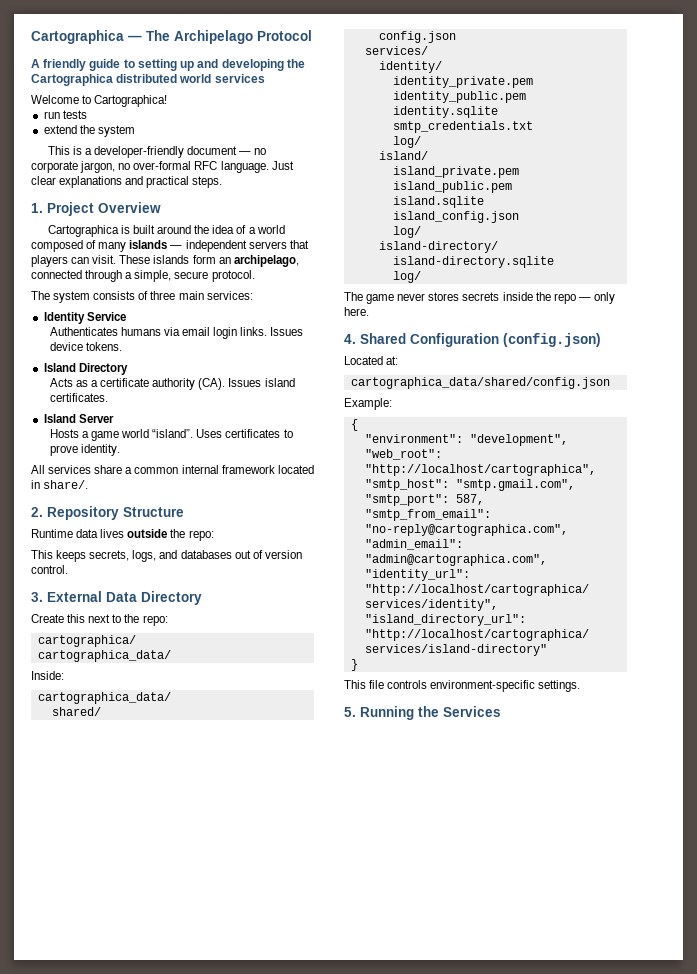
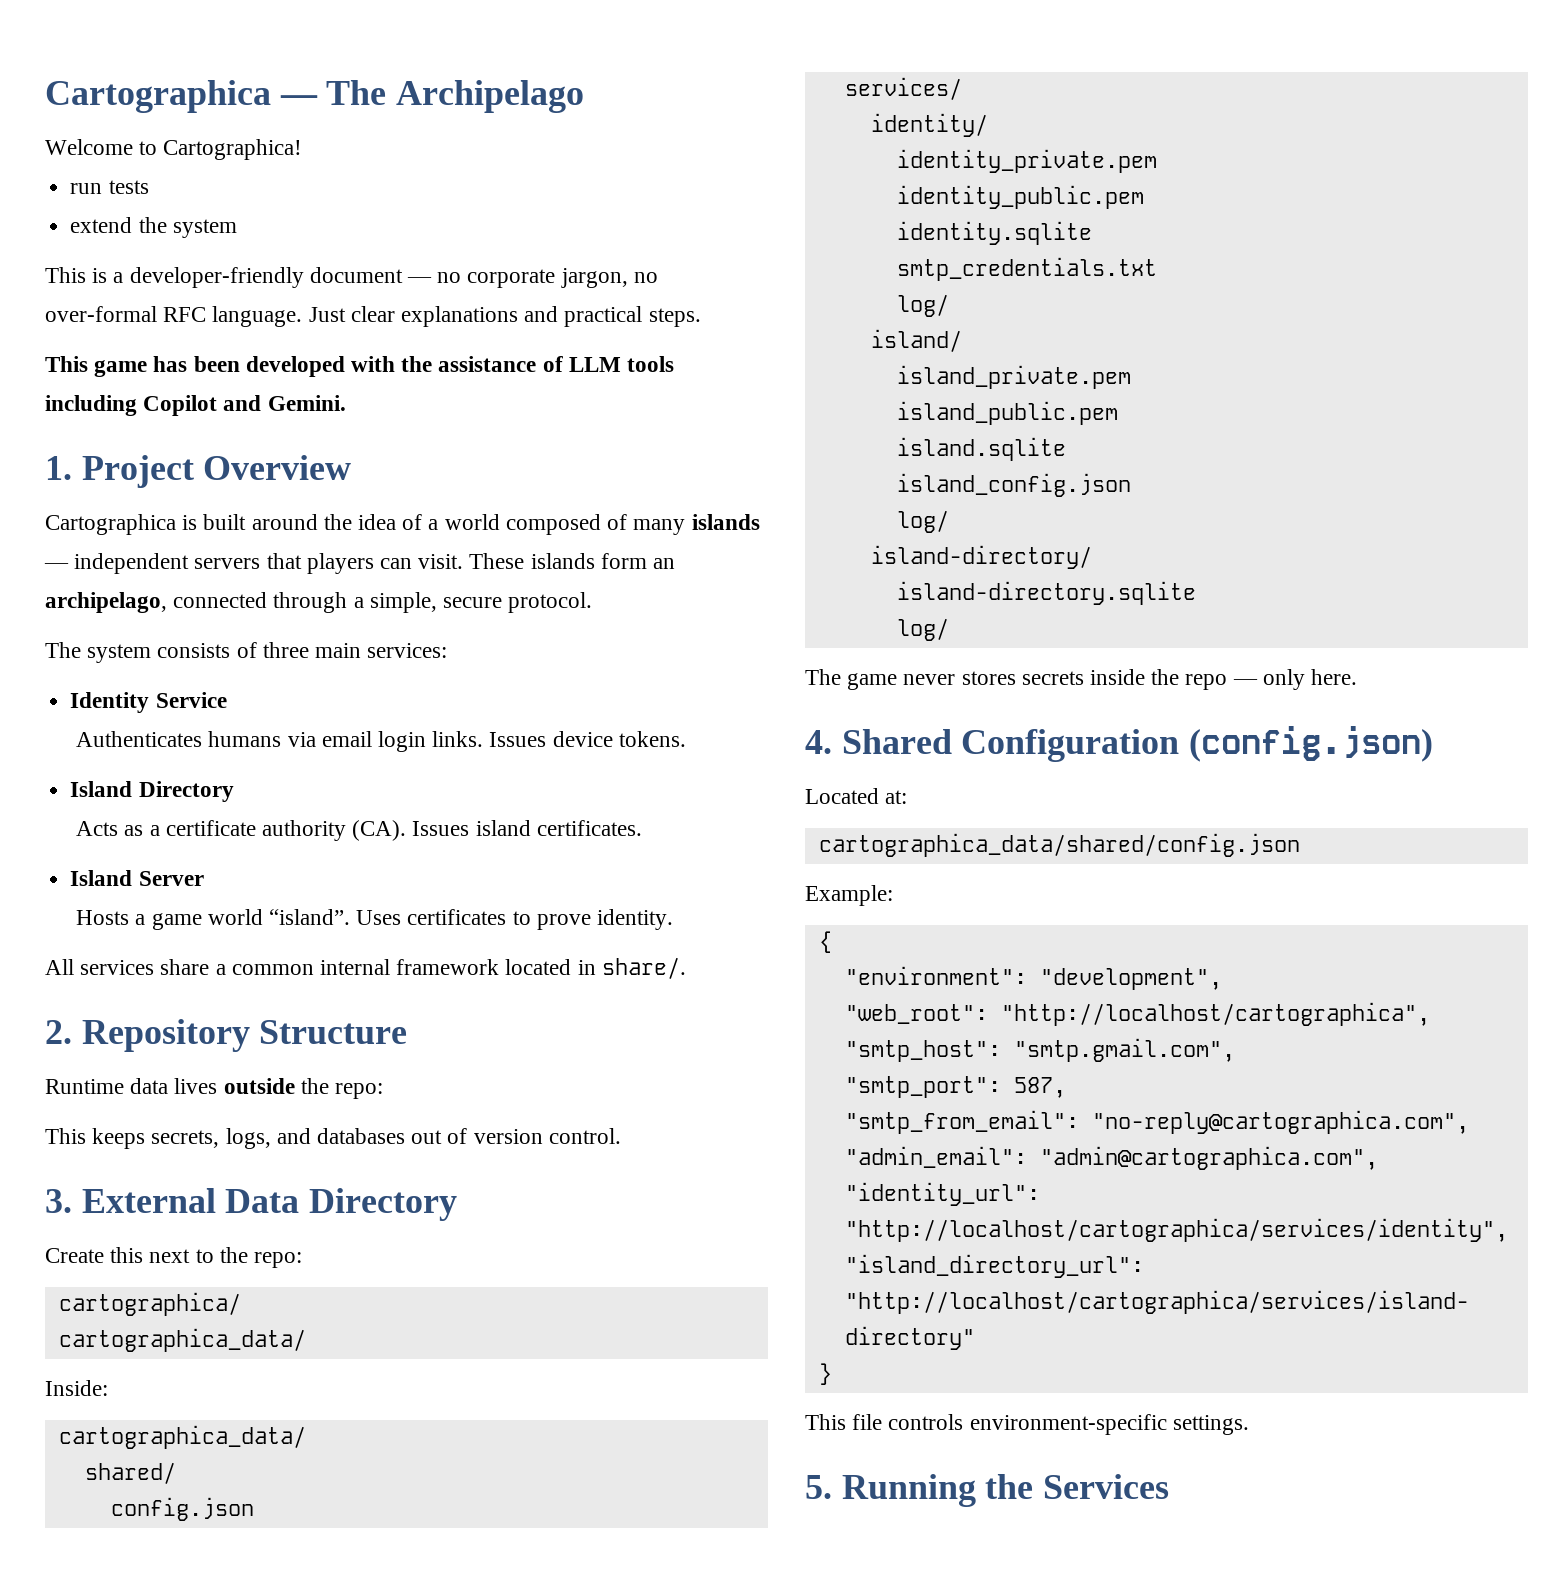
- Cartographica — The Archipelago Protocol
- A friendly guide to setting up and developing the Cartographica distributed world services
+ Cartographica — The Archipelago
+ This game has been developed with the assistance of LLM tools including Copilot and Gemini.

